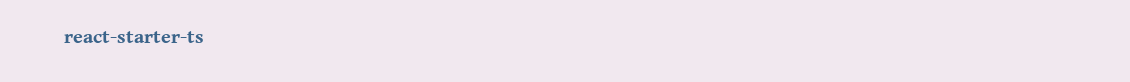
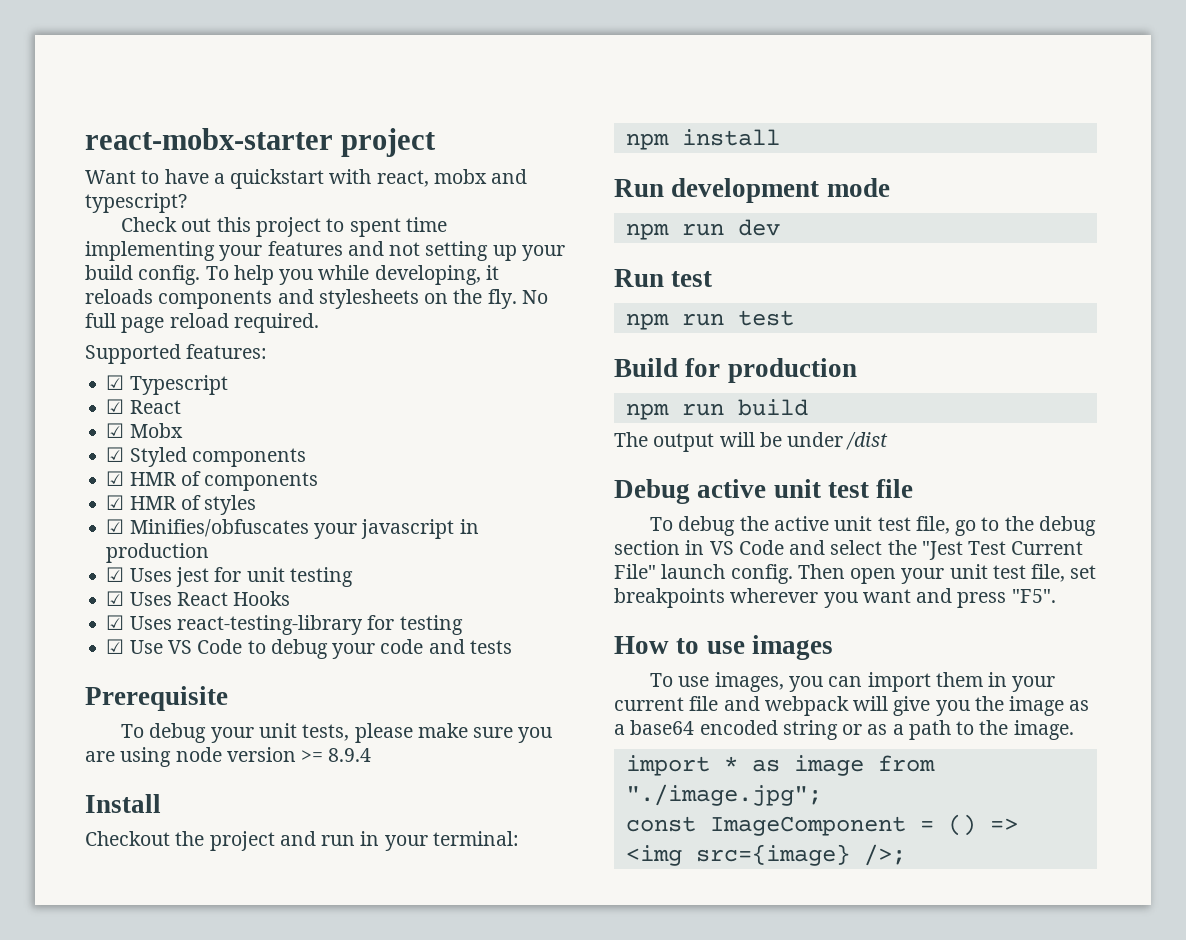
- react-starter-ts
+ react-mobx-starter project
+ Want to have a quickstart with react, mobx and typescript?
+ Check out this project to spent time implementing your features and not setting up your build config. To help you while developing, it reloads components and stylesheets on the fly. No full page reload required.
+ Supported features:
+ ☑ Typescript
+ ☑ React
+ ☑ Mobx
+ ☑ Styled components
+ ☑ HMR of components
+ ☑ HMR of styles
+ ☑ Minifies/obfuscates your javascript in production
+ ☑ Uses jest for unit testing
+ ☑ Uses React Hooks
+ ☑ Uses react-testing-library for testing
+ ☑ Use VS Code to debug your code and tests
+ Prerequisite
+ To debug your unit tests, please make sure you are using node version >= 8.9.4
+ Install
+ Checkout the project and run in your terminal:
+ npm install
+ Run development mode
+ npm run dev
+ Run test
+ npm run test
+ Build for production
+ npm run build
+ The output will be under /dist
+ Debug active unit test file
+ To debug the active unit test file, go to the debug section in VS Code and select the "Jest Test Current File" launch config. Then open your unit test file, set breakpoints wherever you want and press "F5".
+ How to use images
+ To use images, you can import them in your current file and webpack will give you the image as a base64 encoded string or as a path to the image.
+ import * as image from "./image.jpg";
+ const ImageComponent = () => <img src={image} />;

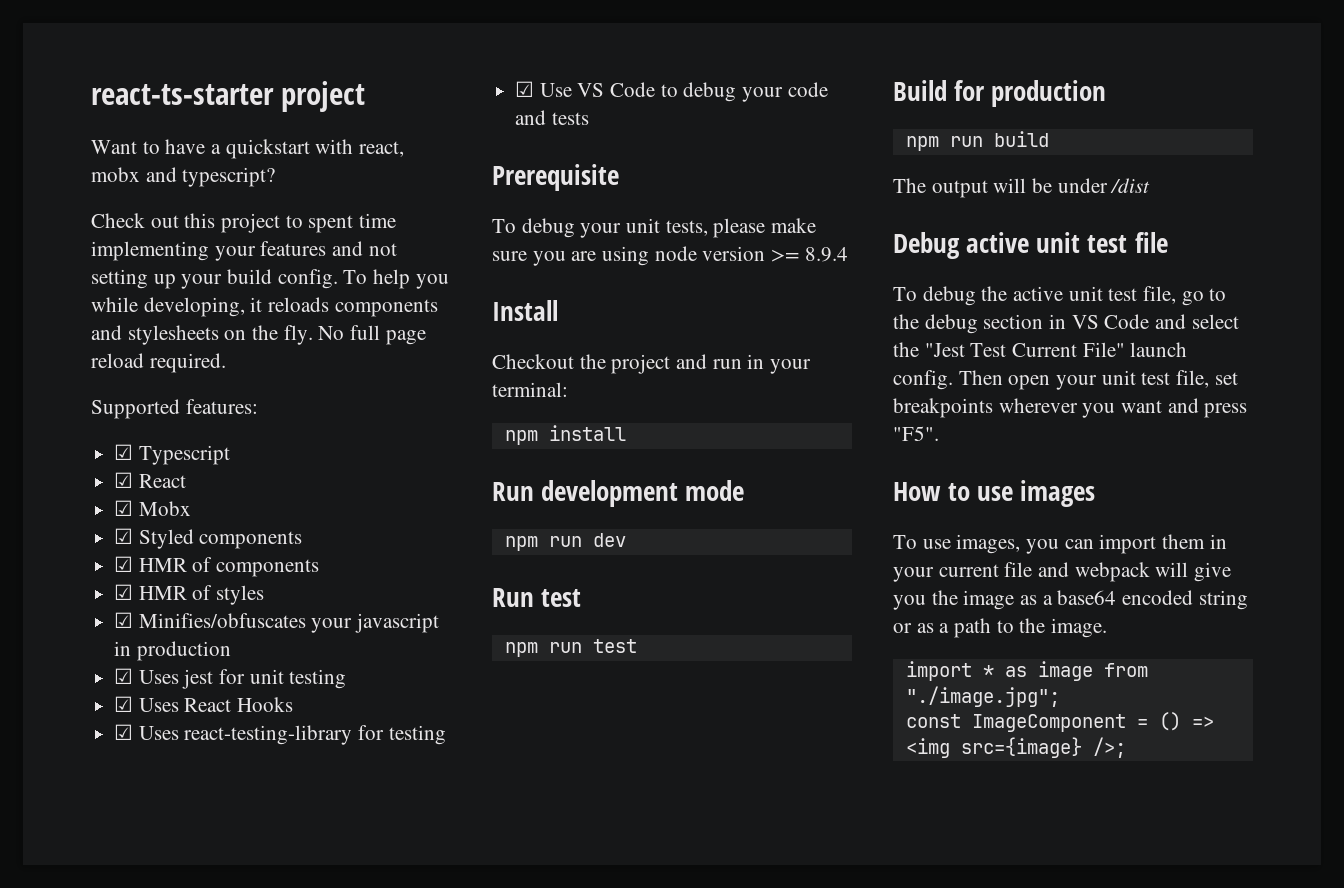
- react-mobx-starter project
+ react-ts-starter project

